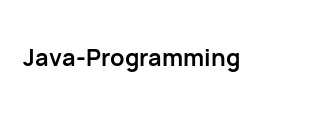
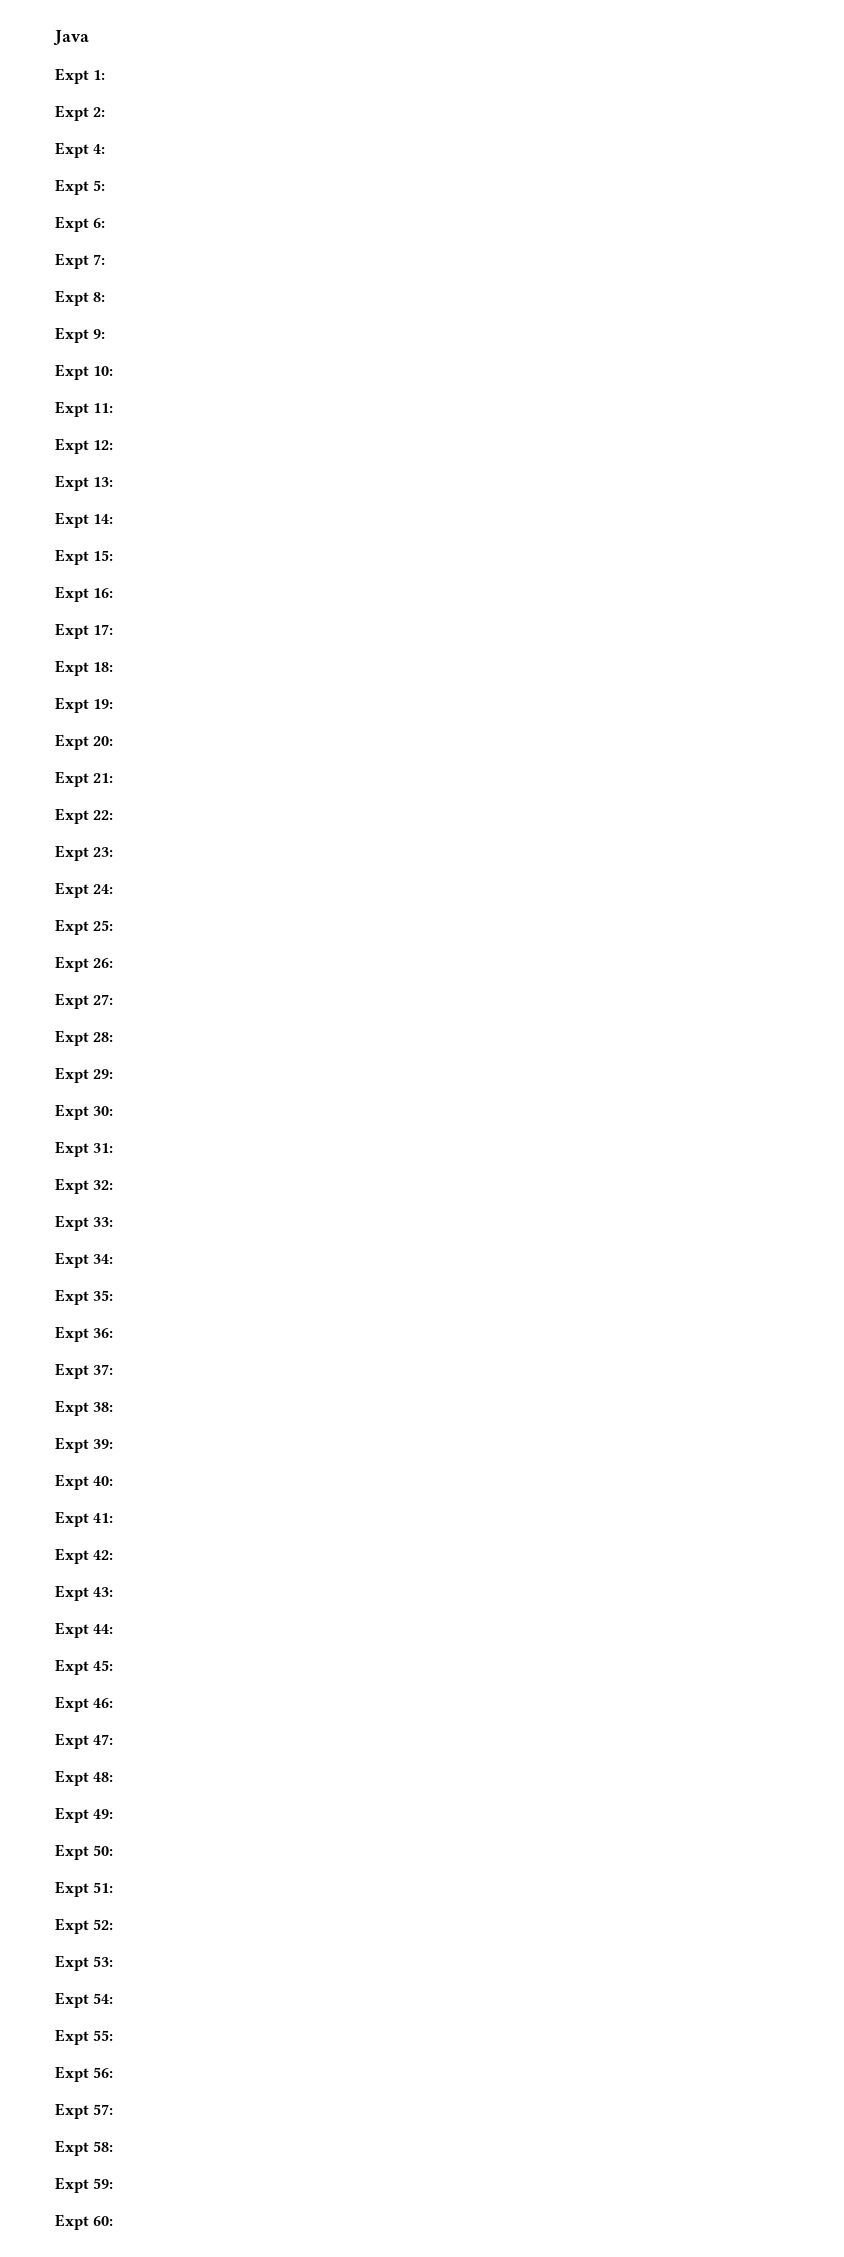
- Java-Programming
+ Java
+ Expt 1:
+ Expt 2:
+ Expt 4:
+ Expt 5:
+ Expt 6:
+ Expt 7:
+ Expt 8:
+ Expt 9:
+ Expt 10:
+ Expt 11:
+ Expt 12:
+ Expt 13:
+ Expt 14:
+ Expt 15:
+ Expt 16:
+ Expt 17:
+ Expt 18:
+ Expt 19:
+ Expt 20:
+ Expt 21:
+ Expt 22:
+ Expt 23:
+ Expt 24:
+ Expt 25:
+ Expt 26:
+ Expt 27:
+ Expt 28:
+ Expt 29:
+ Expt 30:
+ Expt 31:
+ Expt 32:
+ Expt 33:
+ Expt 34:
+ Expt 35:
+ Expt 36:
+ Expt 37:
+ Expt 38:
+ Expt 39:
+ Expt 40:
+ Expt 41:
+ Expt 42:
+ Expt 43:
+ Expt 44:
+ Expt 45:
+ Expt 46:
+ Expt 47:
+ Expt 48:
+ Expt 49:
+ Expt 50:
+ Expt 51:
+ Expt 52:
+ Expt 53:
+ Expt 54:
+ Expt 55:
+ Expt 56:
+ Expt 57:
+ Expt 58:
+ Expt 59:
+ Expt 60:

